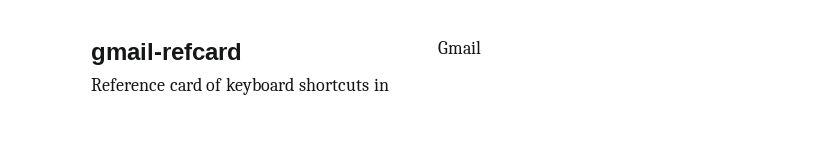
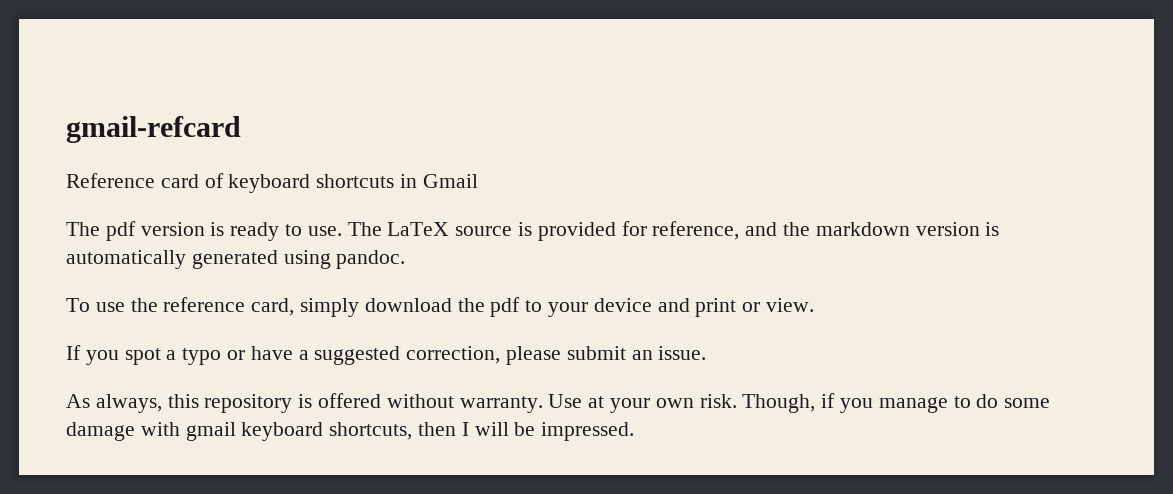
+ The pdf version is ready to use. The LaTeX source is provided for reference, and the markdown version is automatically generated using pandoc.
+ To use the reference card, simply download the pdf to your device and print or view.
+ If you spot a typo or have a suggested correction, please submit an issue.
+ As always, this repository is offered without warranty. Use at your own risk. Though, if you manage to do some damage with gmail keyboard shortcuts, then I will be impressed.

